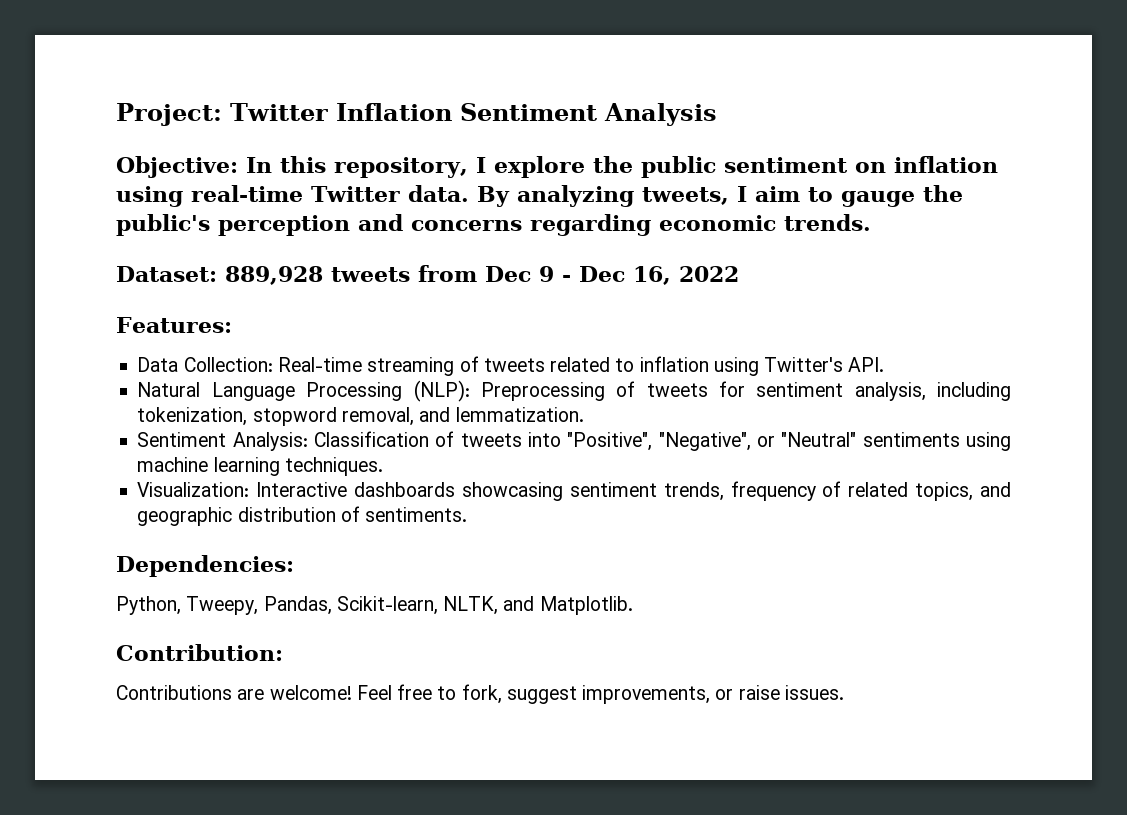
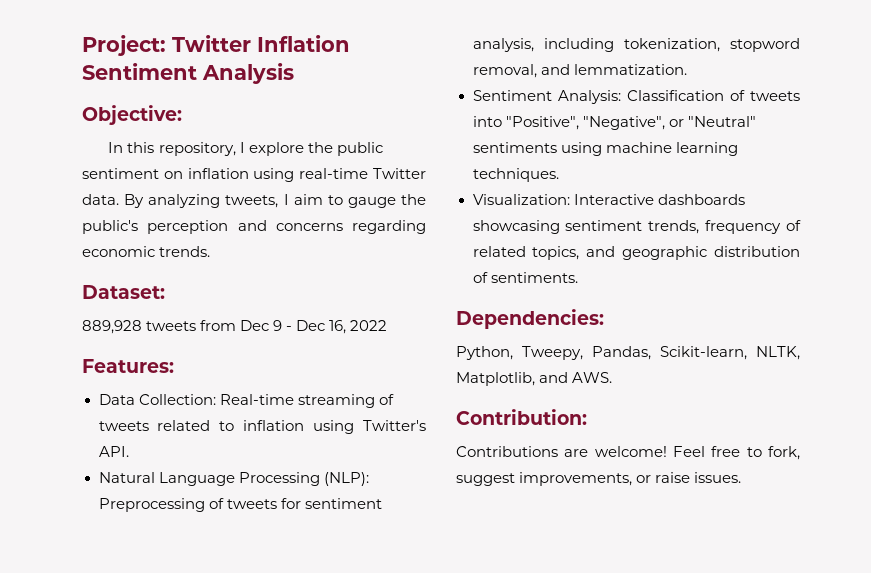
- Objective: In this repository, I explore the public sentiment on inflation using real-time Twitter data.
+ Objective:
+ In this repository, I explore the public sentiment on inflation using real-time Twitter data.
- Dataset: 889,928 tweets from Dec 9 - Dec 16, 2022
+ Dataset:
+ 889,928 tweets from Dec 9 - Dec 16, 2022
- Python, Tweepy, Pandas, Scikit-learn, NLTK, and Matplotlib.
+ Python, Tweepy, Pandas, Scikit-learn, NLTK, Matplotlib, and AWS.

